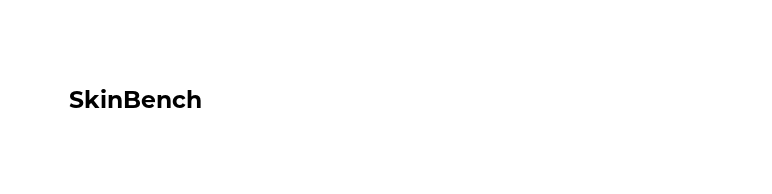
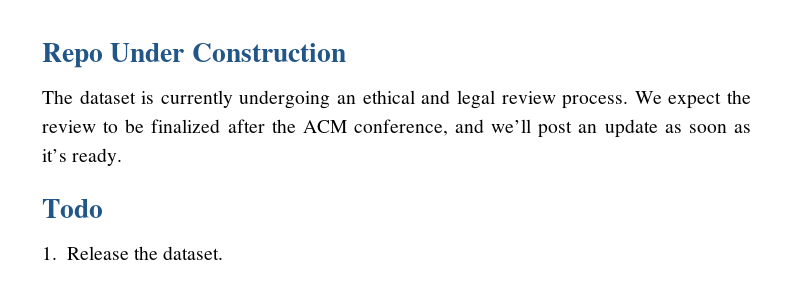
- SkinBench
+ Repo Under Construction
+ The dataset is currently undergoing an ethical and legal review process. We expect the review to be finalized after the ACM conference, and we’ll post an update as soon as it’s ready.
+ Todo
+ 1. Release the dataset.

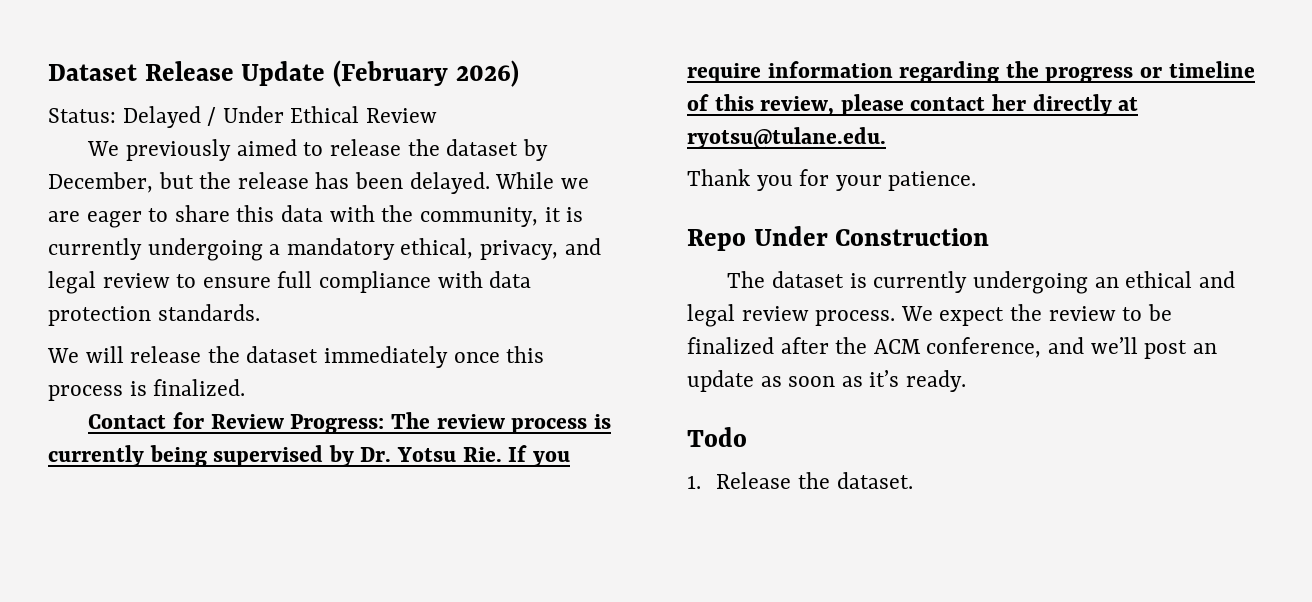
+ Dataset Release Update (February 2026)
+ Status: Delayed / Under Ethical Review
+ We previously aimed to release the dataset by December, but the release has been delayed. While we are eager to share this data with the community, it is currently undergoing a mandatory ethical, privacy, and legal review to ensure full compliance with data protection standards.
+ We will release the dataset immediately once this process is finalized.
+ Contact for Review Progress: The review process is currently being supervised by Dr. Yotsu Rie. If you require information regarding the progress or timeline of this review, please contact her directly at ryotsu@tulane.edu.
+ Thank you for your patience.

